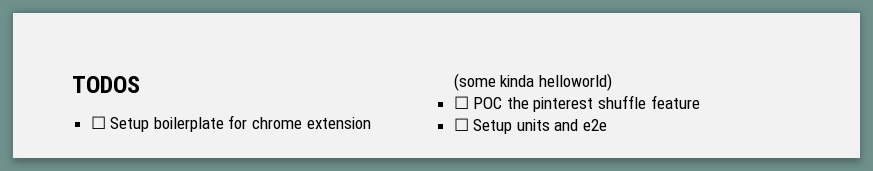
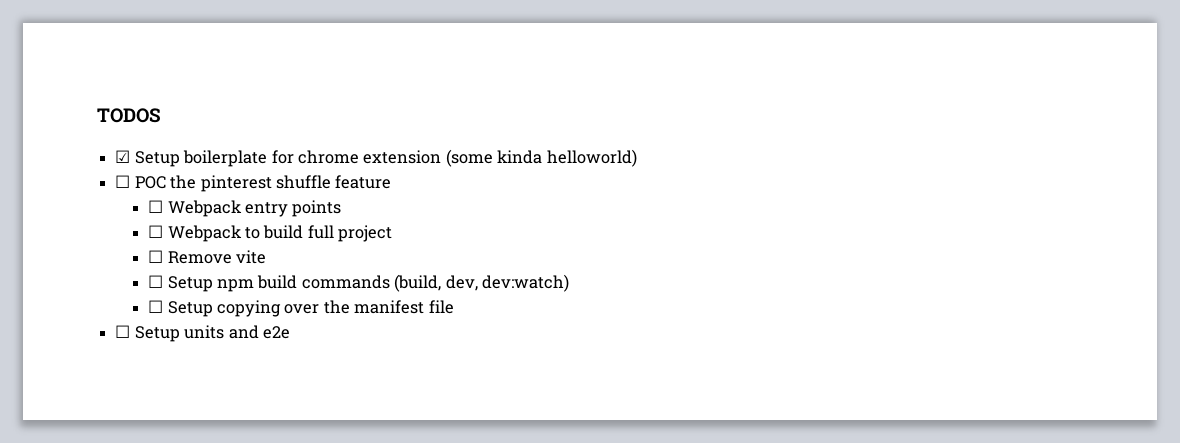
- ☐ Setup boilerplate for chrome extension (some kinda helloworld)
+ ☑ Setup boilerplate for chrome extension (some kinda helloworld)
+ ☐ Webpack entry points
+ ☐ Webpack to build full project
+ ☐ Remove vite
+ ☐ Setup npm build commands (build, dev, dev:watch)
+ ☐ Setup copying over the manifest file

